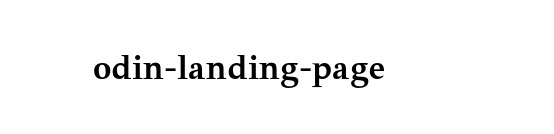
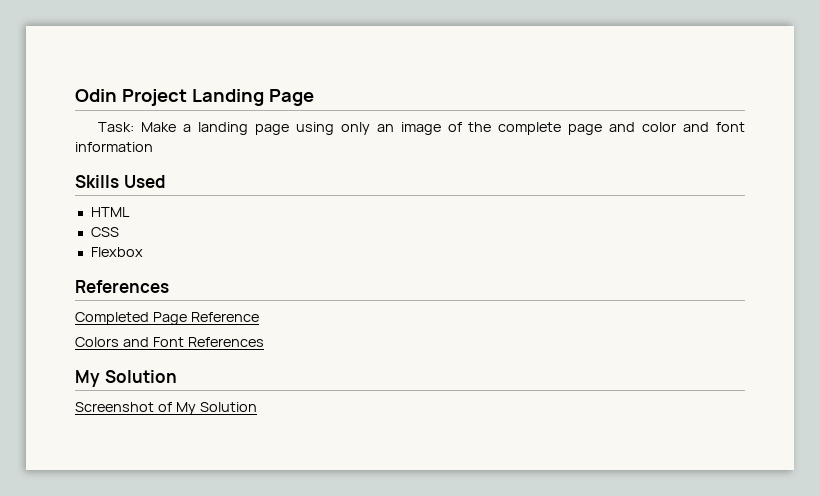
- odin-landing-page
+ Odin Project Landing Page
+ Task: Make a landing page using only an image of the complete page and color and font information
+ Skills Used
+ HTML
+ CSS
+ Flexbox
+ References
+ Completed Page Reference
+ Colors and Font References
+ My Solution
+ Screenshot of My Solution

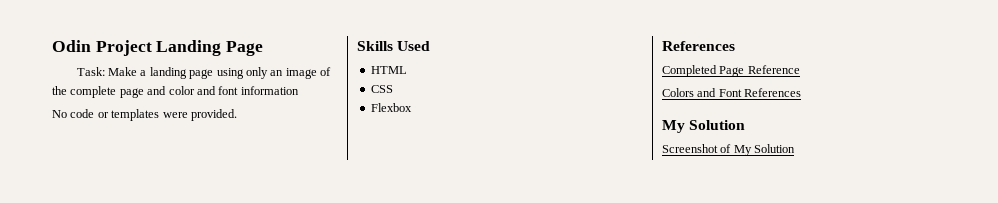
+ No code or templates were provided.

